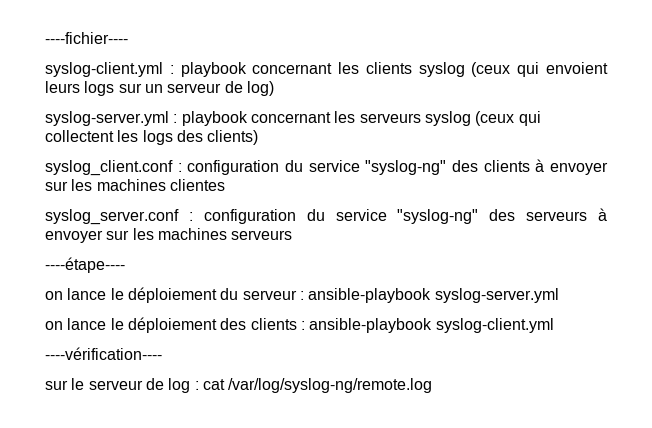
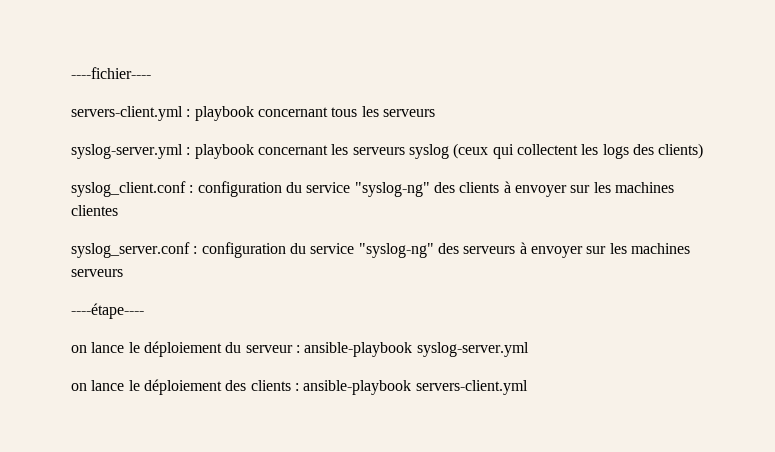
- syslog-client.yml : playbook concernant les clients syslog (ceux qui envoient leurs logs sur un serveur de log)
+ servers-client.yml : playbook concernant tous les serveurs
- on lance le déploiement des clients : ansible-playbook syslog-client.yml
- ----vérification----
- sur le serveur de log : cat /var/log/syslog-ng/remote.log
+ on lance le déploiement des clients : ansible-playbook servers-client.yml

